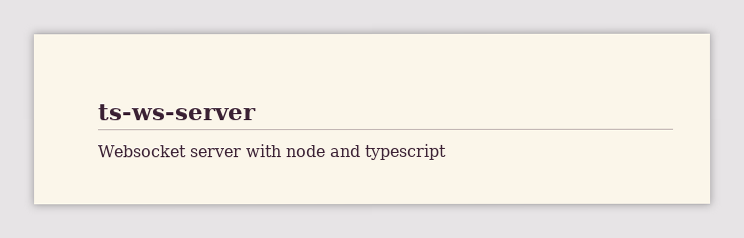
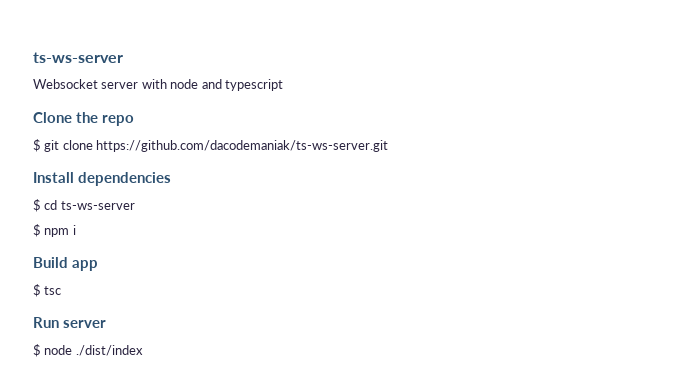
+ Clone the repo
+ $ git clone https://github.com/dacodemaniak/ts-ws-server.git
+ Install dependencies
+ $ cd ts-ws-server
+ $ npm i
+ Build app
+ $ tsc
+ Run server
+ $ node ./dist/index

